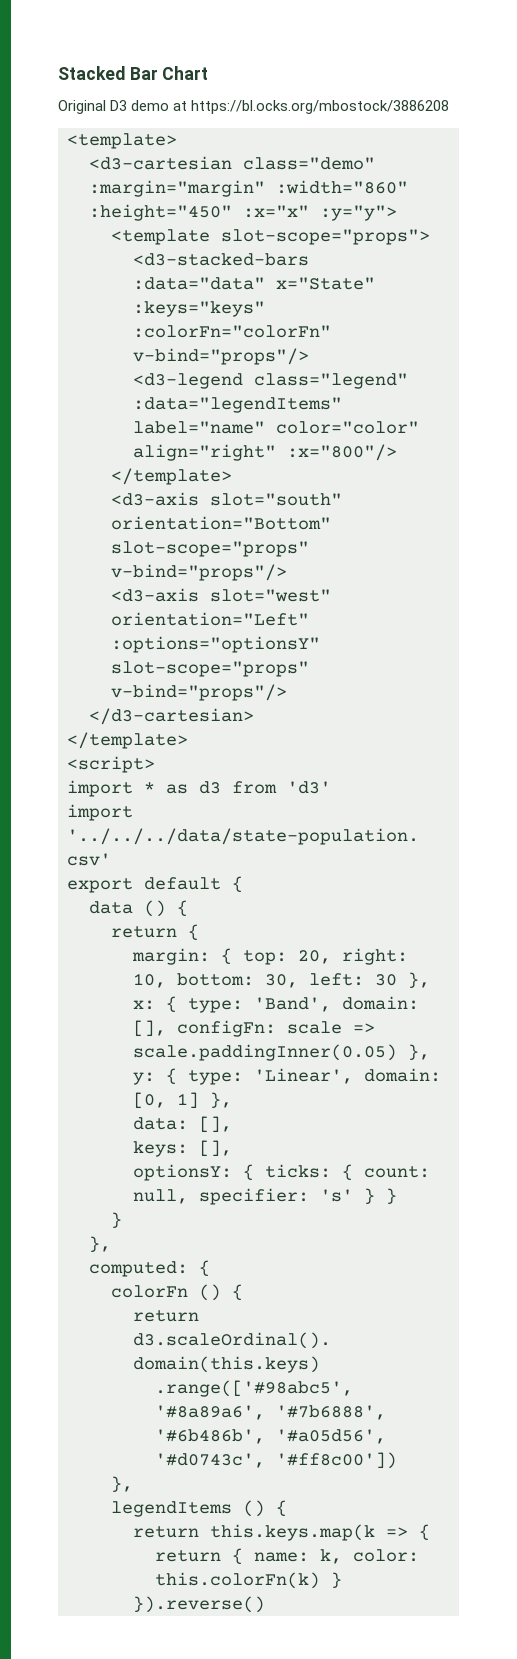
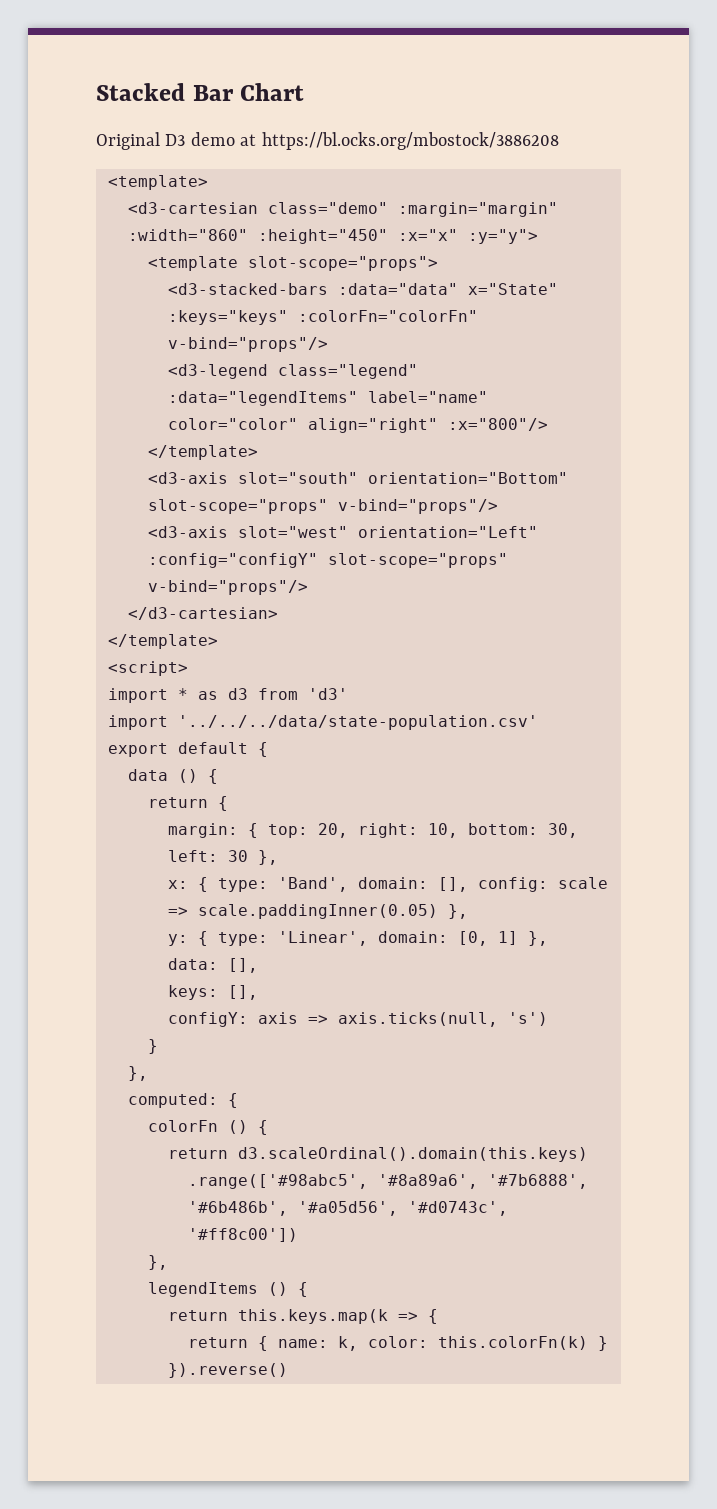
- <d3-axis slot="west" orientation="Left" :options="optionsY" slot-scope="props" v-bind="props"/>
+ <d3-axis slot="west" orientation="Left" :config="configY" slot-scope="props" v-bind="props"/>
- x: { type: 'Band', domain: [], configFn: scale => scale.paddingInner(0.05) },
+ x: { type: 'Band', domain: [], config: scale => scale.paddingInner(0.05) },
- optionsY: { ticks: { count: null, specifier: 's' } }
+ configY: axis => axis.ticks(null, 's')

